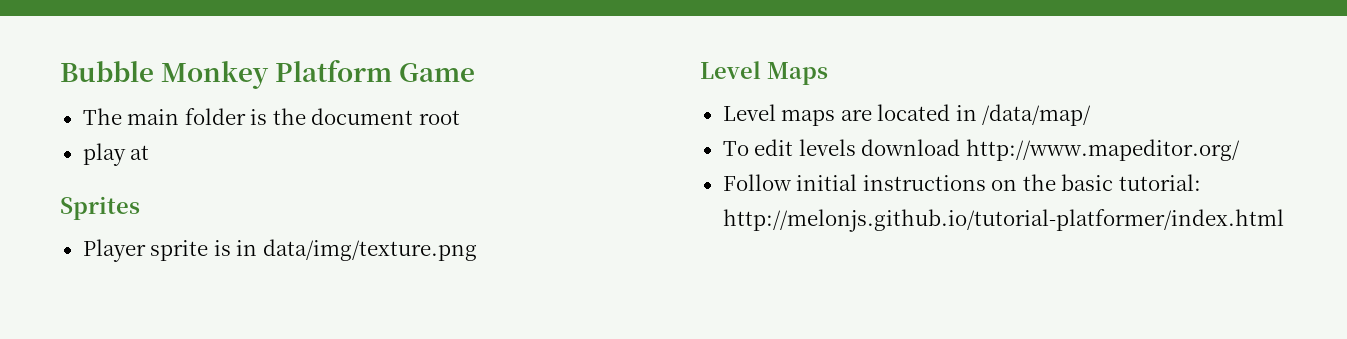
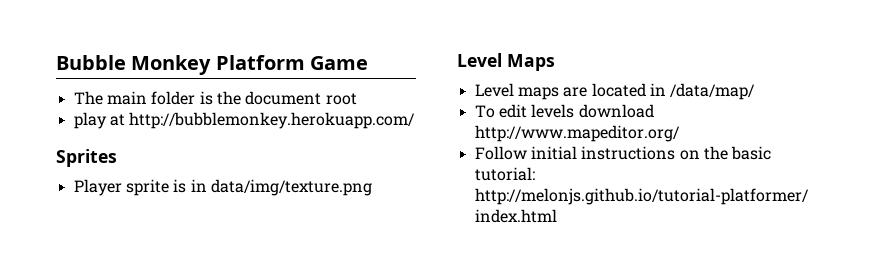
- play at
+ play at http://bubblemonkey.herokuapp.com/

